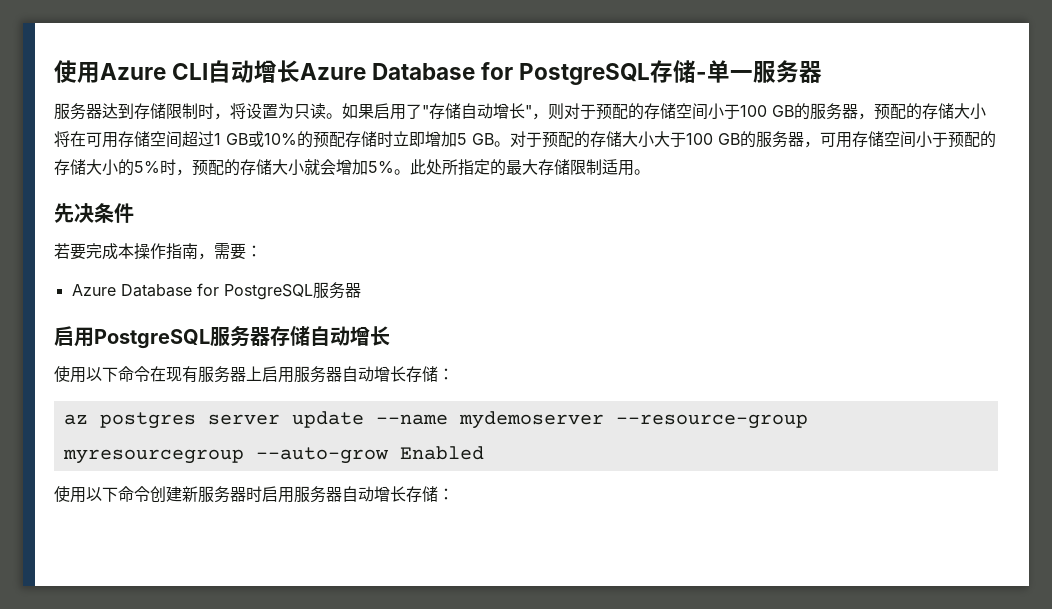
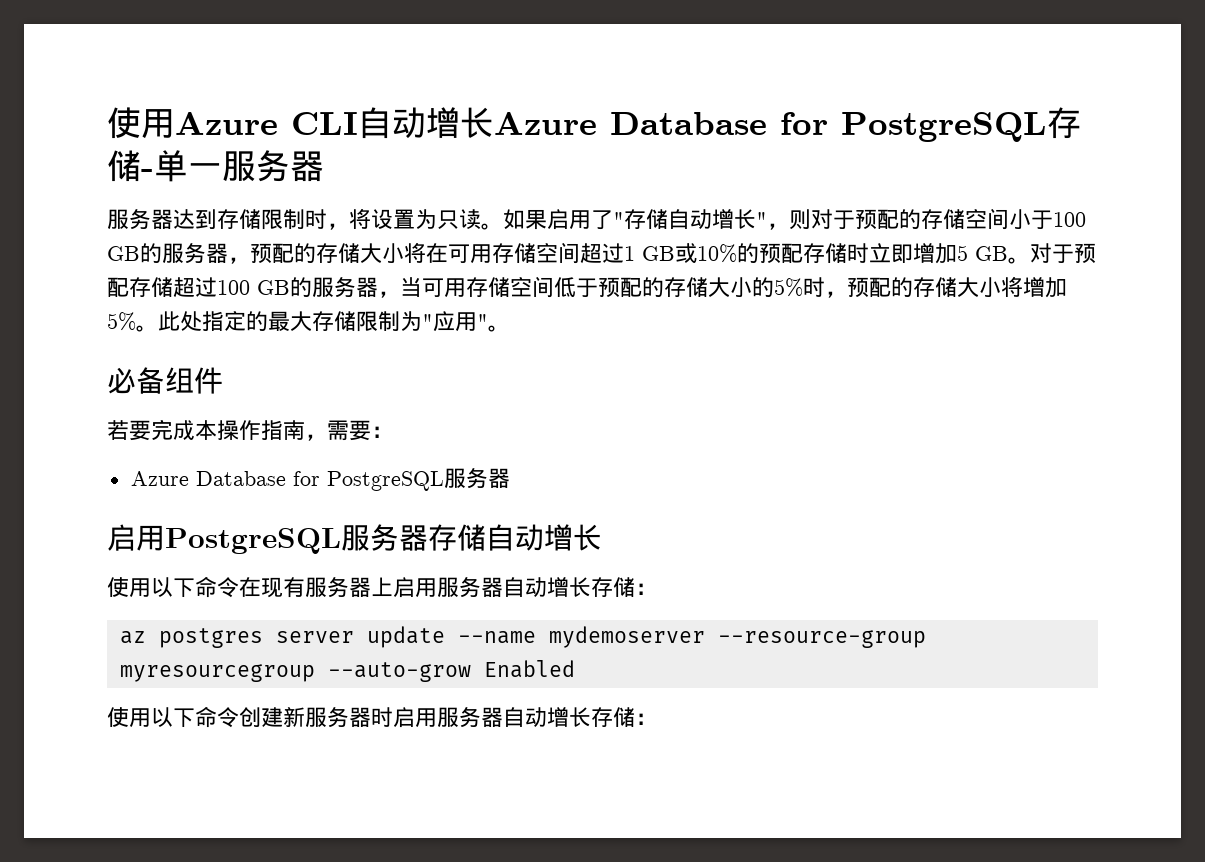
- 对于预配的存储大小大于100 GB的服务器，可用存储空间小于预配的存储大小的5%时，预配的存储大小就会增加5%。
+ 对于预配存储超过100 GB的服务器，当可用存储空间低于预配的存储大小的5%时，预配的存储大小将增加5%。
- 此处所指定的最大存储限制适用。
+ 此处指定的最大存储限制为"应用"。
- 先决条件
+ 必备组件

